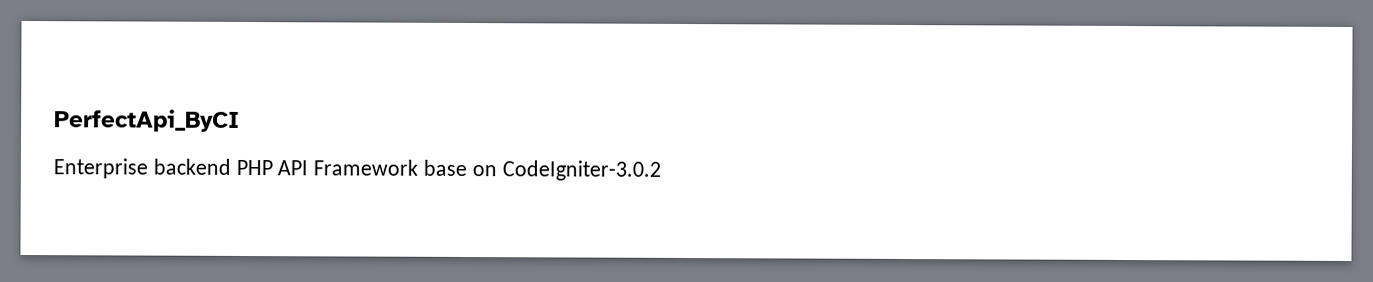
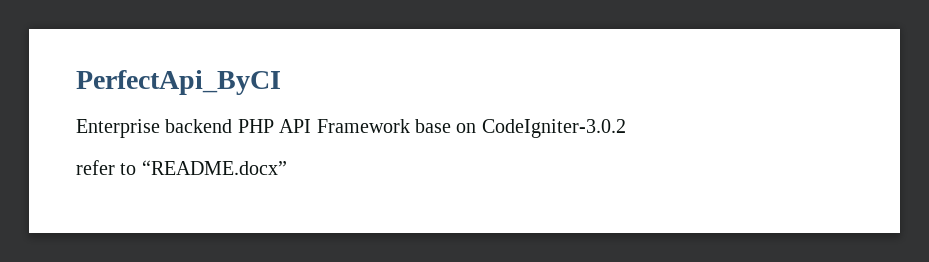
+ refer to “README.docx”

